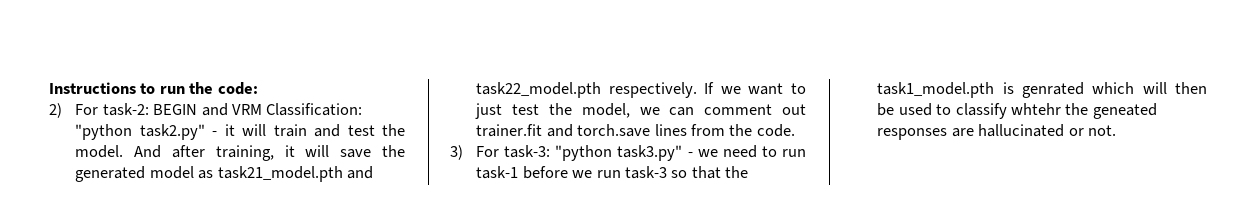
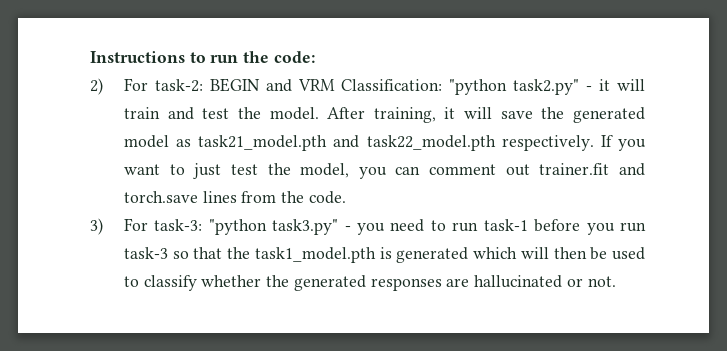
- And after training, it will save the generated model as task21_model.pth and task22_model.pth respectively.
+ After training, it will save the generated model as task21_model.pth and task22_model.pth respectively.
- If we want to just test the model, we can comment out trainer.fit and torch.save lines from the code.
+ If you want to just test the model, you can comment out trainer.fit and torch.save lines from the code.
- 3) For task-3: "python task3.py" - we need to run task-1 before we run task-3 so that the task1_model.pth is genrated which will then be used to classify whtehr the geneated responses are hallucinated or not.
+ 3) For task-3: "python task3.py" - you need to run task-1 before you run task-3 so that the task1_model.pth is generated which will then be used to classify whether the generated responses are hallucinated or not.

